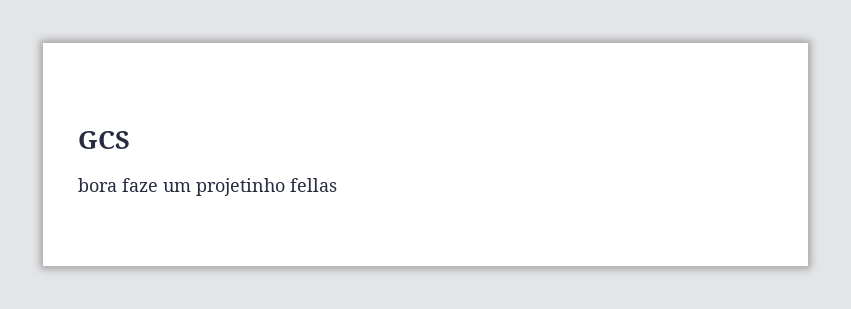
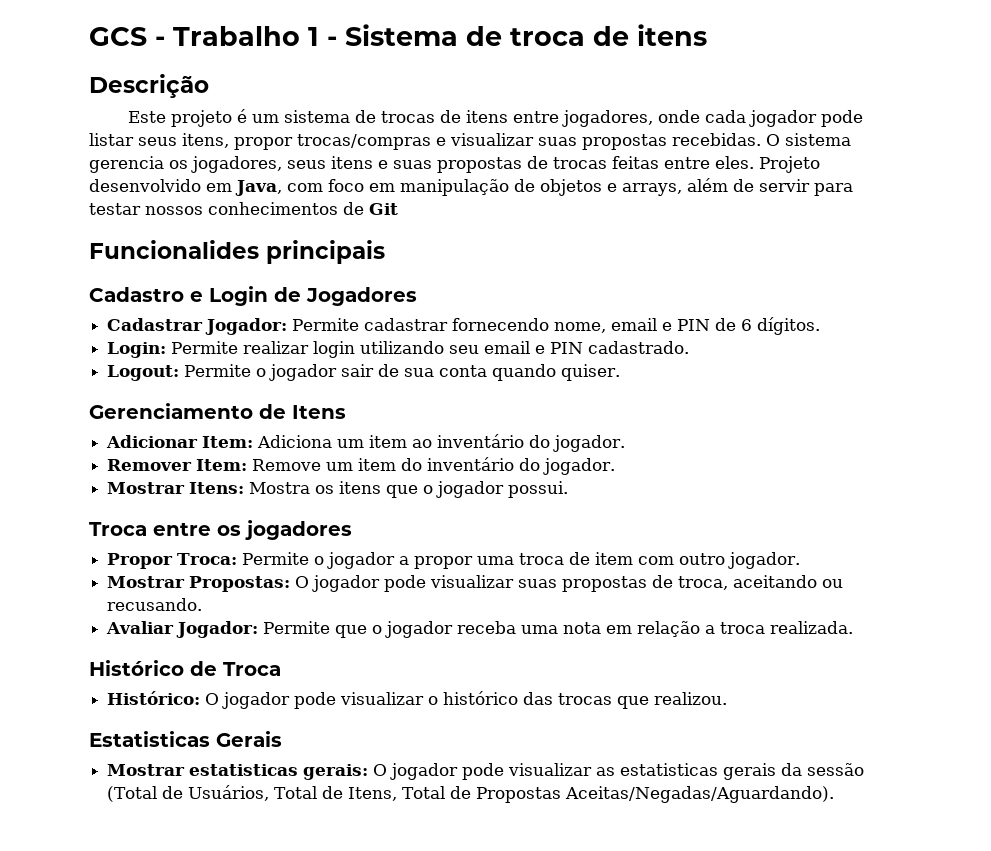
- GCS
- bora faze um projetinho fellas
+ GCS - Trabalho 1 - Sistema de troca de itens
+ Descrição
+ Este projeto é um sistema de trocas de itens entre jogadores, onde cada jogador pode listar seus itens, propor trocas/compras e visualizar suas propostas recebidas. O sistema gerencia os jogadores, seus itens e suas propostas de trocas feitas entre eles. Projeto desenvolvido em Java, com foco em manipulação de objetos e arrays, além de servir para testar nossos conhecimentos de Git
+ Funcionalides principais
+ Cadastro e Login de Jogadores
+ Cadastrar Jogador: Permite cadastrar fornecendo nome, email e PIN de 6 dígitos.
+ Login: Permite realizar login utilizando seu email e PIN cadastrado.
+ Logout: Permite o jogador sair de sua conta quando quiser.
+ Gerenciamento de Itens
+ Adicionar Item: Adiciona um item ao inventário do jogador.
+ Remover Item: Remove um item do inventário do jogador.
+ Mostrar Itens: Mostra os itens que o jogador possui.
+ Troca entre os jogadores
+ Propor Troca: Permite o jogador a propor uma troca de item com outro jogador.
+ Mostrar Propostas: O jogador pode visualizar suas propostas de troca, aceitando ou recusando.
+ Avaliar Jogador: Permite que o jogador receba uma nota em relação a troca realizada.
+ Histórico de Troca
+ Histórico: O jogador pode visualizar o histórico das trocas que realizou.
+ Estatisticas Gerais
+ Mostrar estatisticas gerais: O jogador pode visualizar as estatisticas gerais da sessão (Total de Usuários, Total de Itens, Total de Propostas Aceitas/Negadas/Aguardando).

